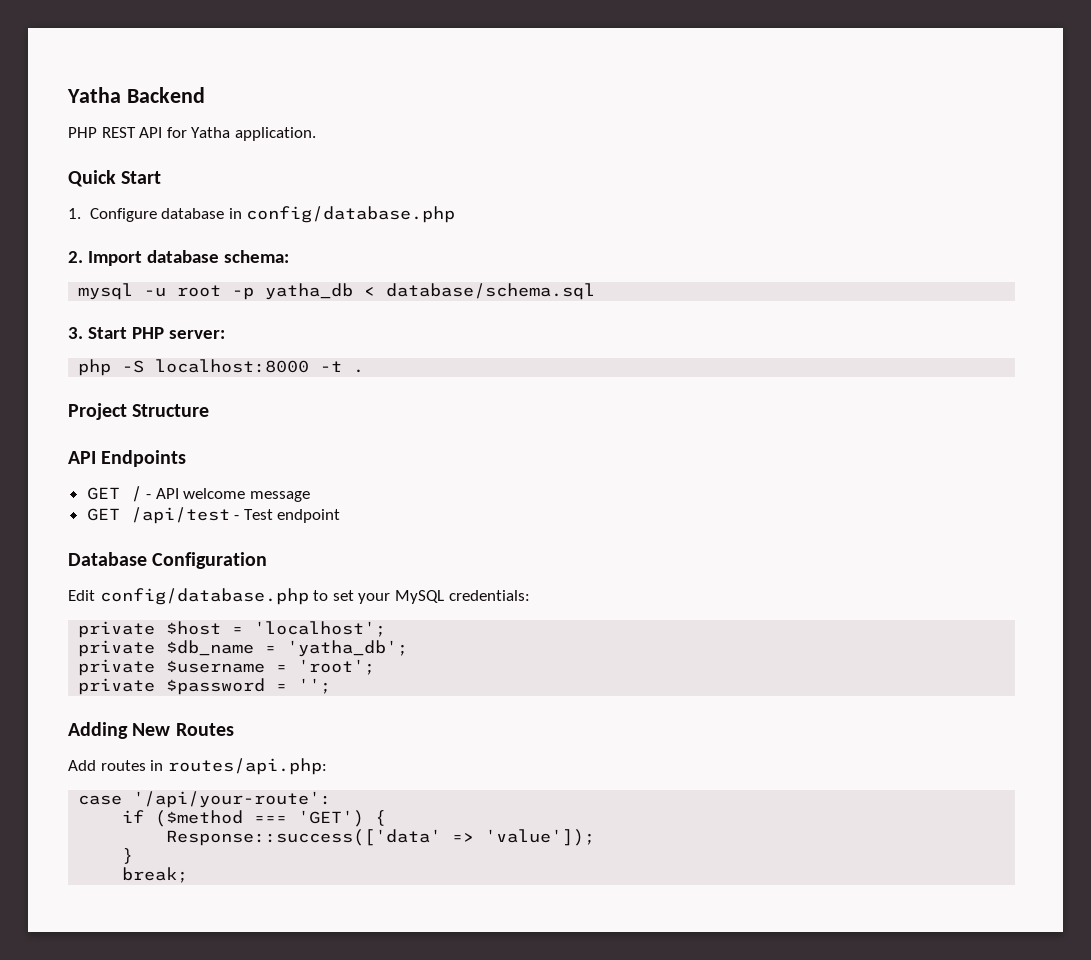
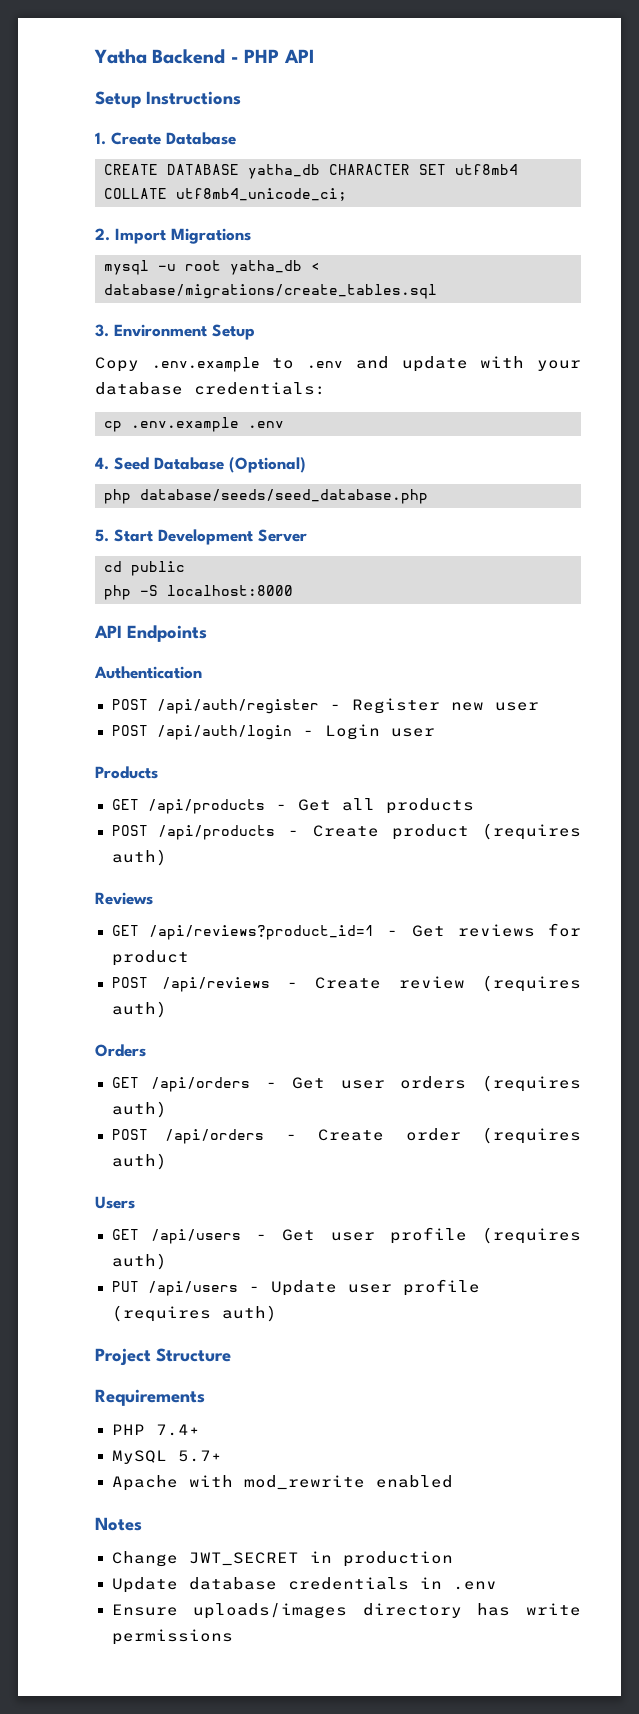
- Yatha Backend
- PHP REST API for Yatha application.
- Quick Start
- 1. Configure database in config/database.php
+ Yatha Backend - PHP API
+ Setup Instructions
+ 1. Create Database
+ CREATE DATABASE yatha_db CHARACTER SET utf8mb4 COLLATE utf8mb4_unicode_ci;
- 2. Import database schema:
+ 2. Import Migrations
- mysql -u root -p yatha_db < database/schema.sql
+ mysql -u root yatha_db < database/migrations/create_tables.sql
- 3. Start PHP server:
- php -S localhost:8000 -t .
+ 3. Environment Setup
+ Copy .env.example to .env and update with your database credentials:
+ cp .env.example .env
+ 4. Seed Database (Optional)
+ php database/seeds/seed_database.php
+ 5. Start Development Server
+ cd public
+ php -S localhost:8000
+ API Endpoints
+ Authentication
+ POST /api/auth/register - Register new user
+ POST /api/auth/login - Login user
+ Products
+ GET /api/products - Get all products
+ POST /api/products - Create product (requires auth)
+ Reviews
+ GET /api/reviews?product_id=1 - Get reviews for product
+ POST /api/reviews - Create review (requires auth)
+ Orders
+ GET /api/orders - Get user orders (requires auth)
+ POST /api/orders - Create order (requires auth)
+ Users
+ GET /api/users - Get user profile (requires auth)
+ PUT /api/users - Update user profile (requires auth)
  Project Structure
- API Endpoints
- GET / - API welcome message
- GET /api/test - Test endpoint
- Database Configuration
- Edit config/database.php to set your MySQL credentials:
- private $host = 'localhost';
- private $db_name = 'yatha_db';
- private $username = 'root';
- private $password = '';
- Adding New Routes
- Add routes in routes/api.php:
- case '/api/your-route':
- if ($method === 'GET') {
- Response::success(['data' => 'value']);
- }
- break;
+ Requirements
+ PHP 7.4+
+ MySQL 5.7+
+ Apache with mod_rewrite enabled
+ Notes
+ Change JWT_SECRET in production
+ Update database credentials in .env
+ Ensure uploads/images directory has write permissions

